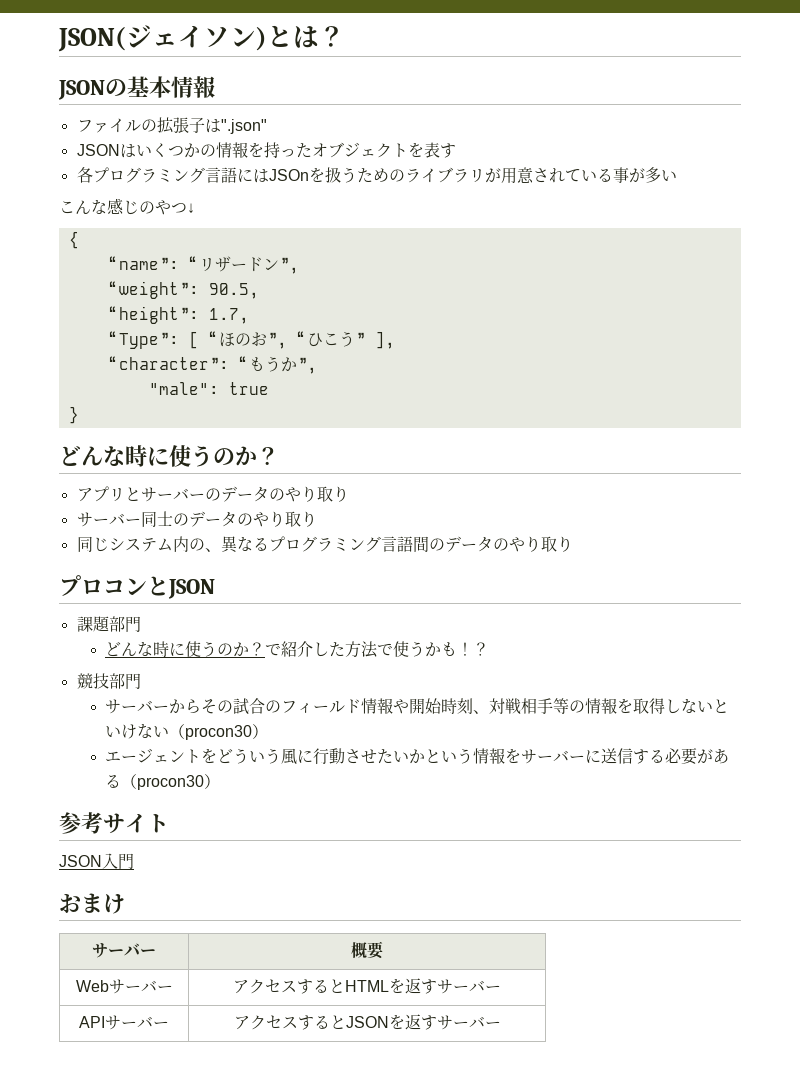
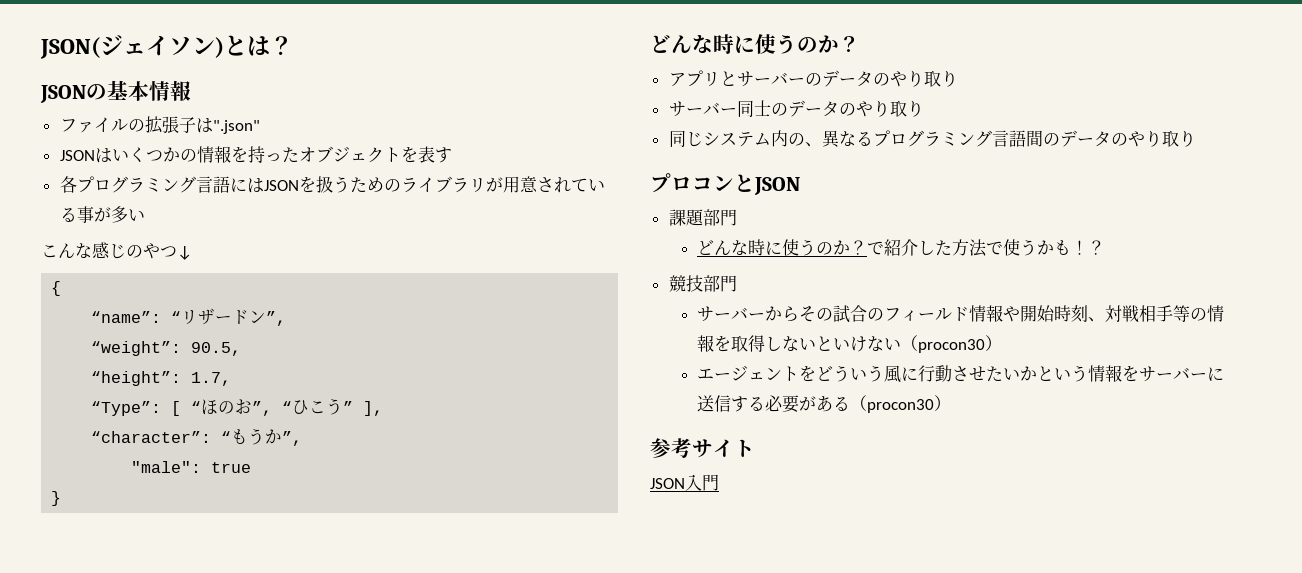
- 各プログラミング言語にはJSOnを扱うためのライブラリが用意されている事が多い
+ 各プログラミング言語にはJSONを扱うためのライブラリが用意されている事が多い
- おまけ
- サーバー | 概要
- Webサーバー | アクセスするとHTMLを返すサーバー
- APIサーバー | アクセスするとJSONを返すサーバー

